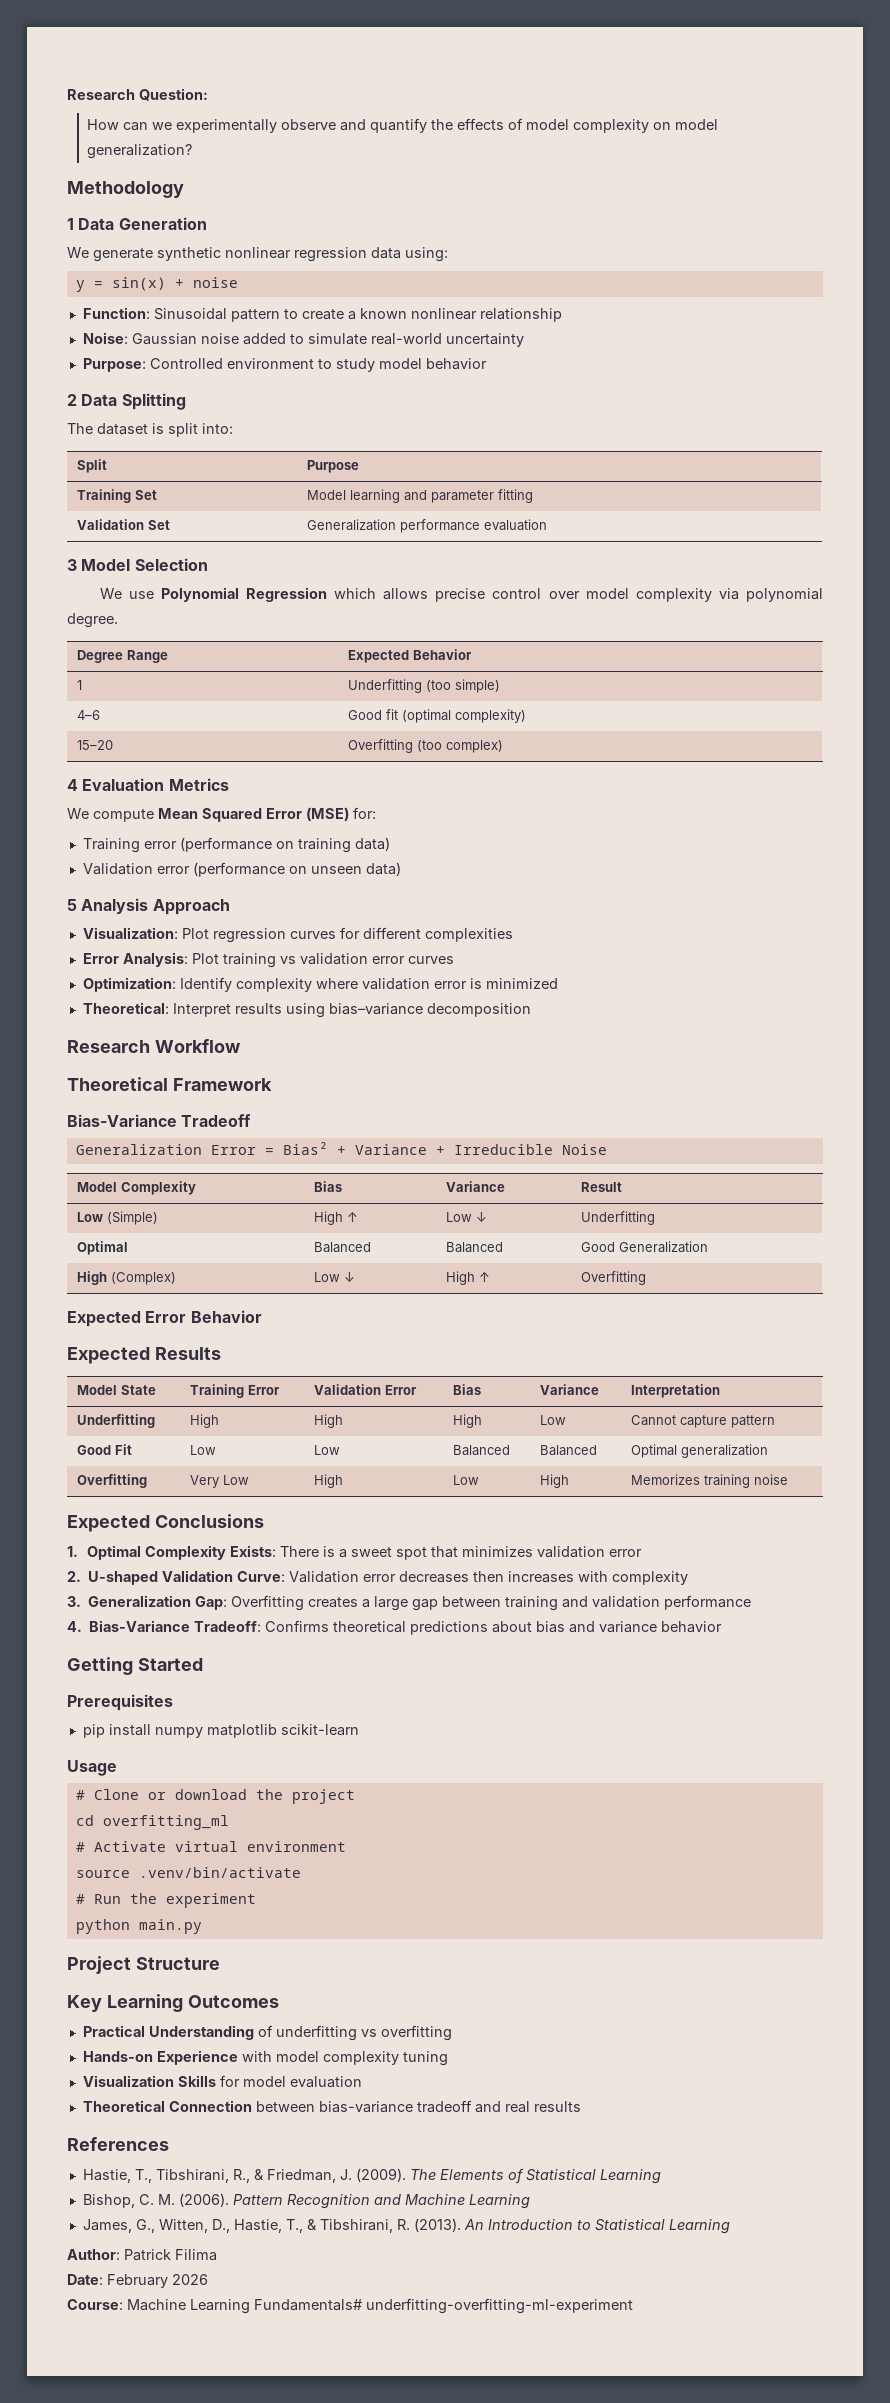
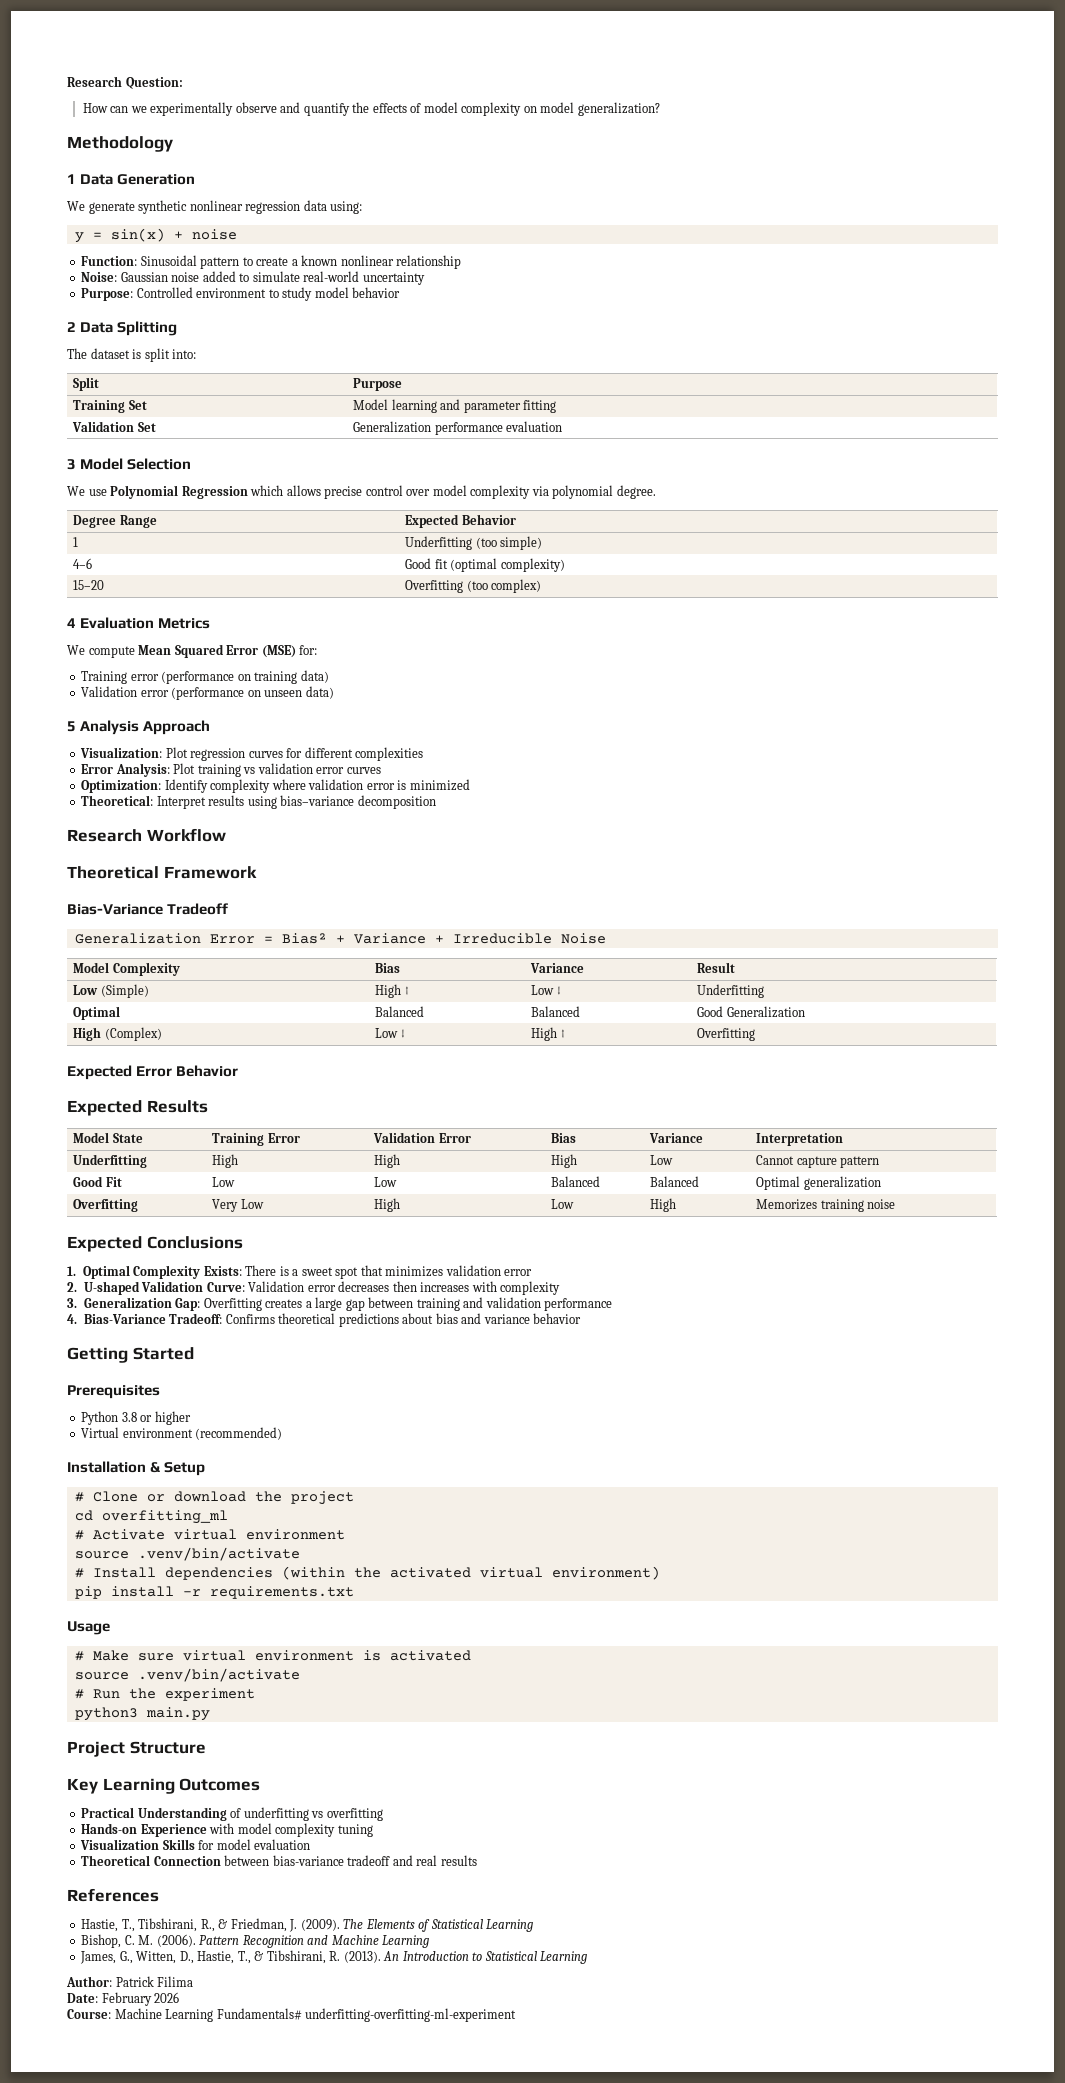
- pip install numpy matplotlib scikit-learn
- Usage
+ Python 3.8 or higher
+ Virtual environment (recommended)
+ Installation & Setup
+ # Install dependencies (within the activated virtual environment)
+ pip install -r requirements.txt
+ Usage
+ # Make sure virtual environment is activated
+ source .venv/bin/activate
- python main.py
+ python3 main.py

